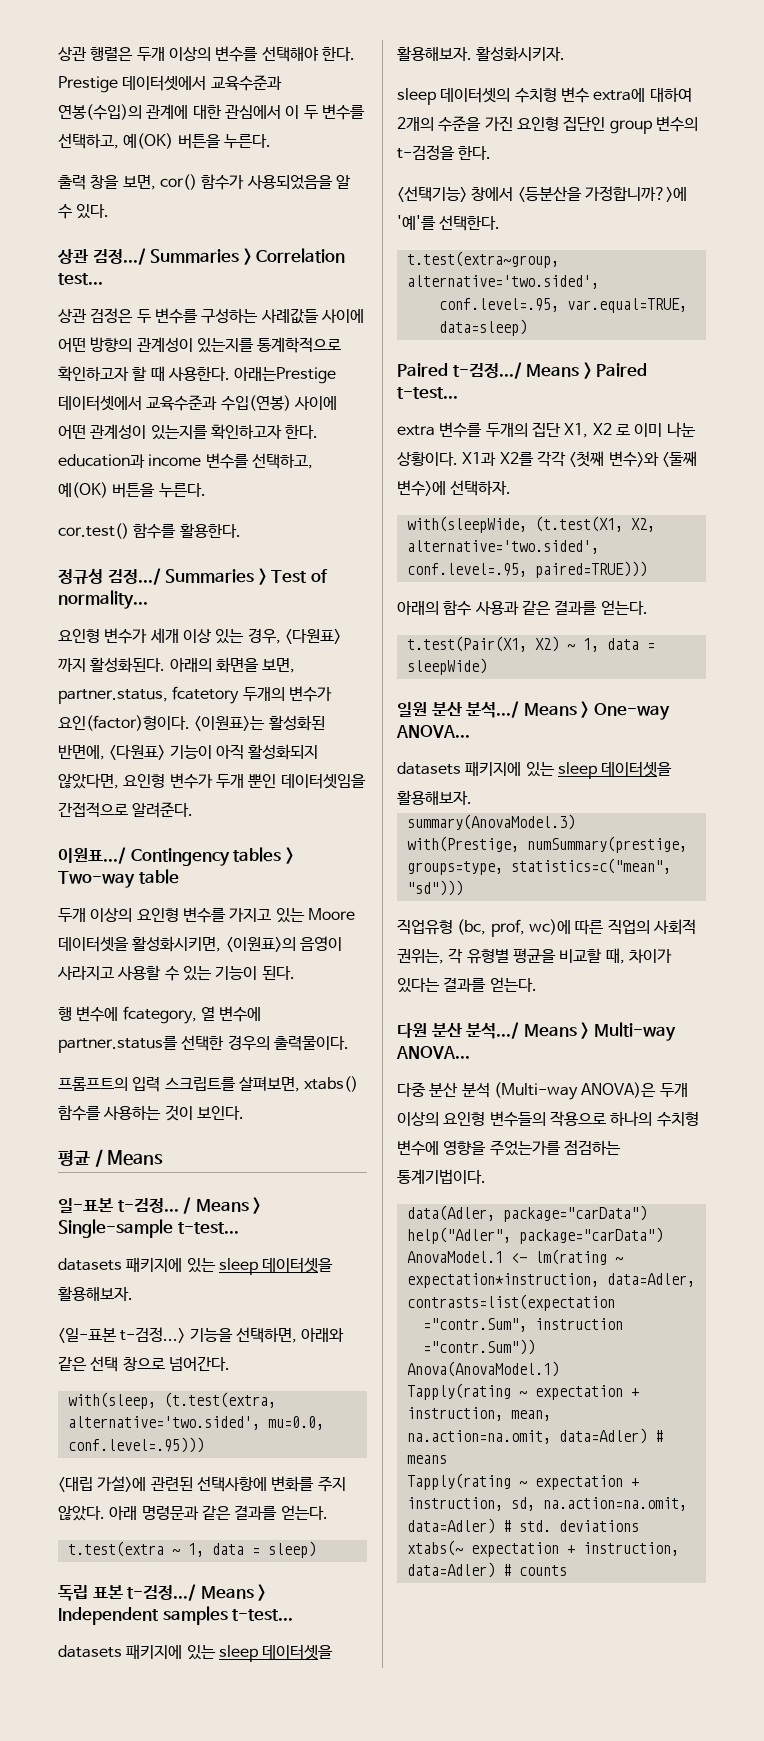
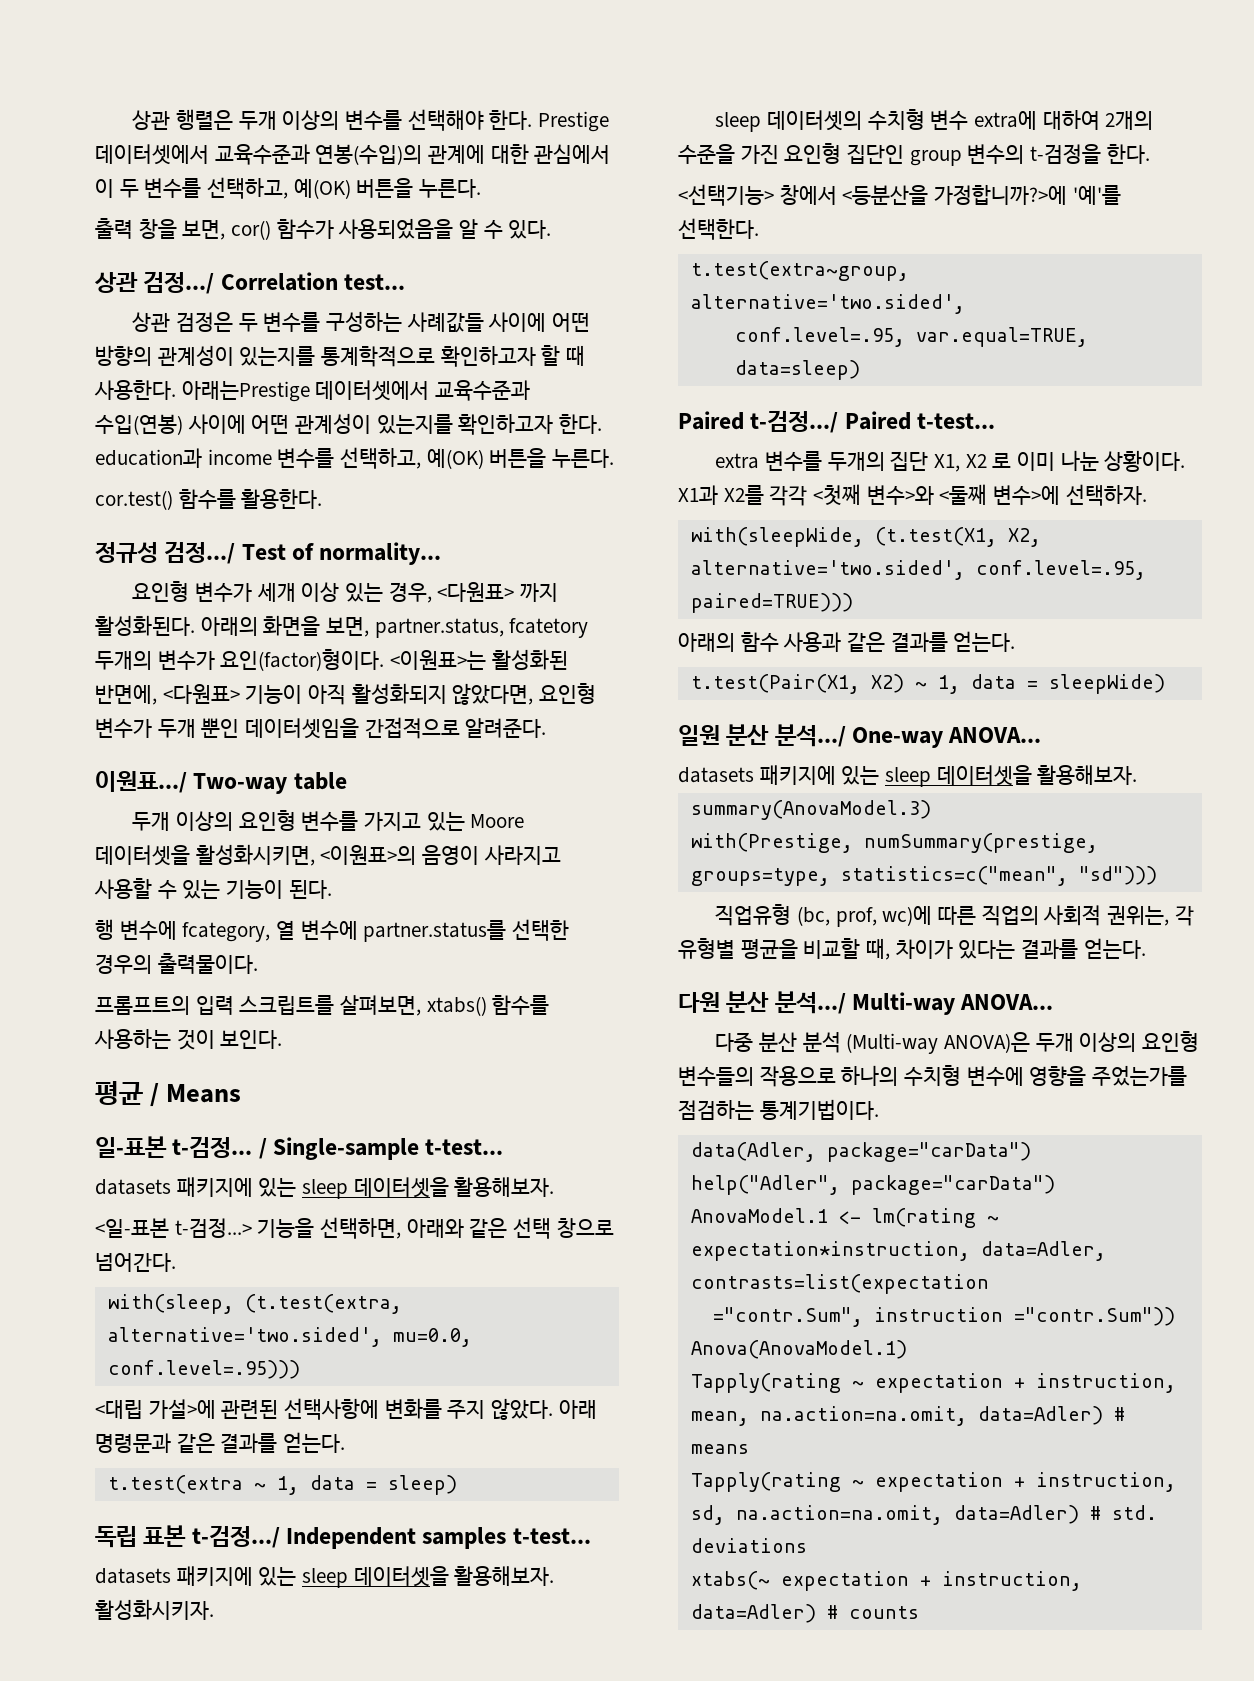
- 상관 검정.../ Summaries > Correlation test...
+ 상관 검정.../ Correlation test...
- 정규성 검정.../ Summaries > Test of normality...
+ 정규성 검정.../ Test of normality...
- 이원표.../ Contingency tables > Two-way table
+ 이원표.../ Two-way table
- / Means > Single-sample t-test...
+ / Single-sample t-test...
- 독립 표본 t-검정.../ Means > Independent samples t-test...
+ 독립 표본 t-검정.../ Independent samples t-test...
- Paired t-검정.../ Means > Paired t-test...
+ Paired t-검정.../ Paired t-test...
- 일원 분산 분석.../ Means > One-way ANOVA...
+ 일원 분산 분석.../ One-way ANOVA...
- 다원 분산 분석.../ Means > Multi-way ANOVA...
+ 다원 분산 분석.../ Multi-way ANOVA...

